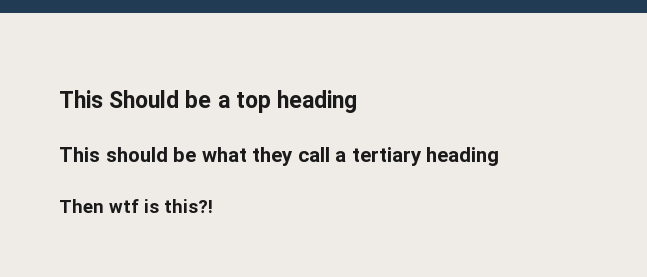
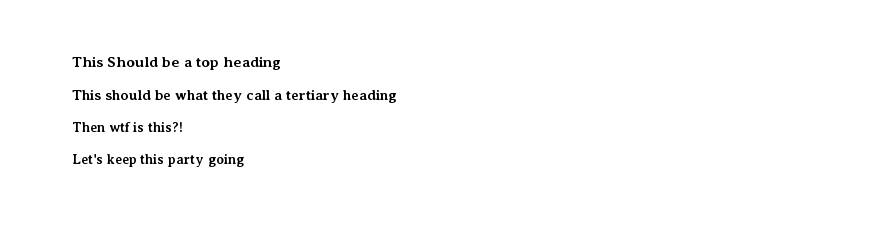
+ Let's keep this party going

